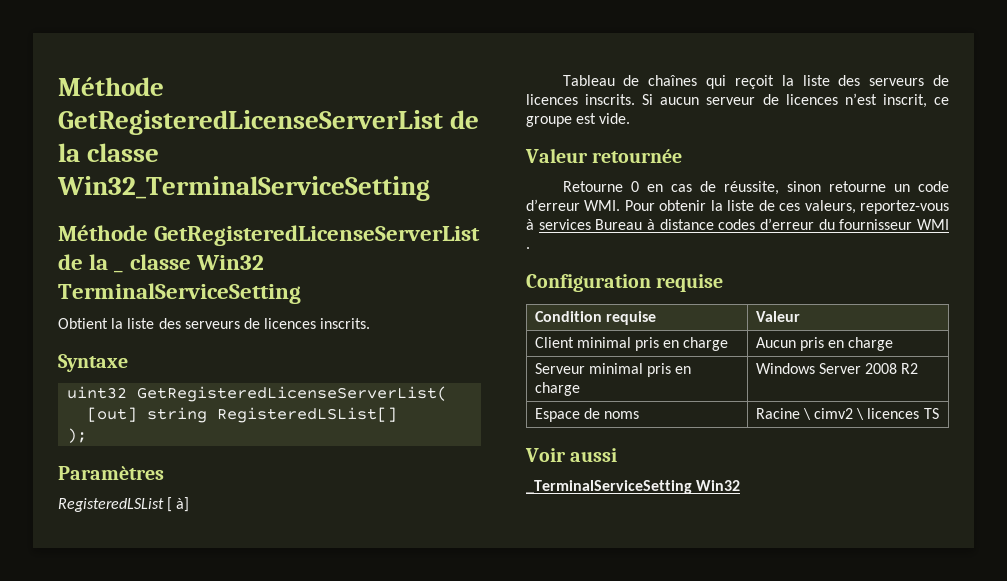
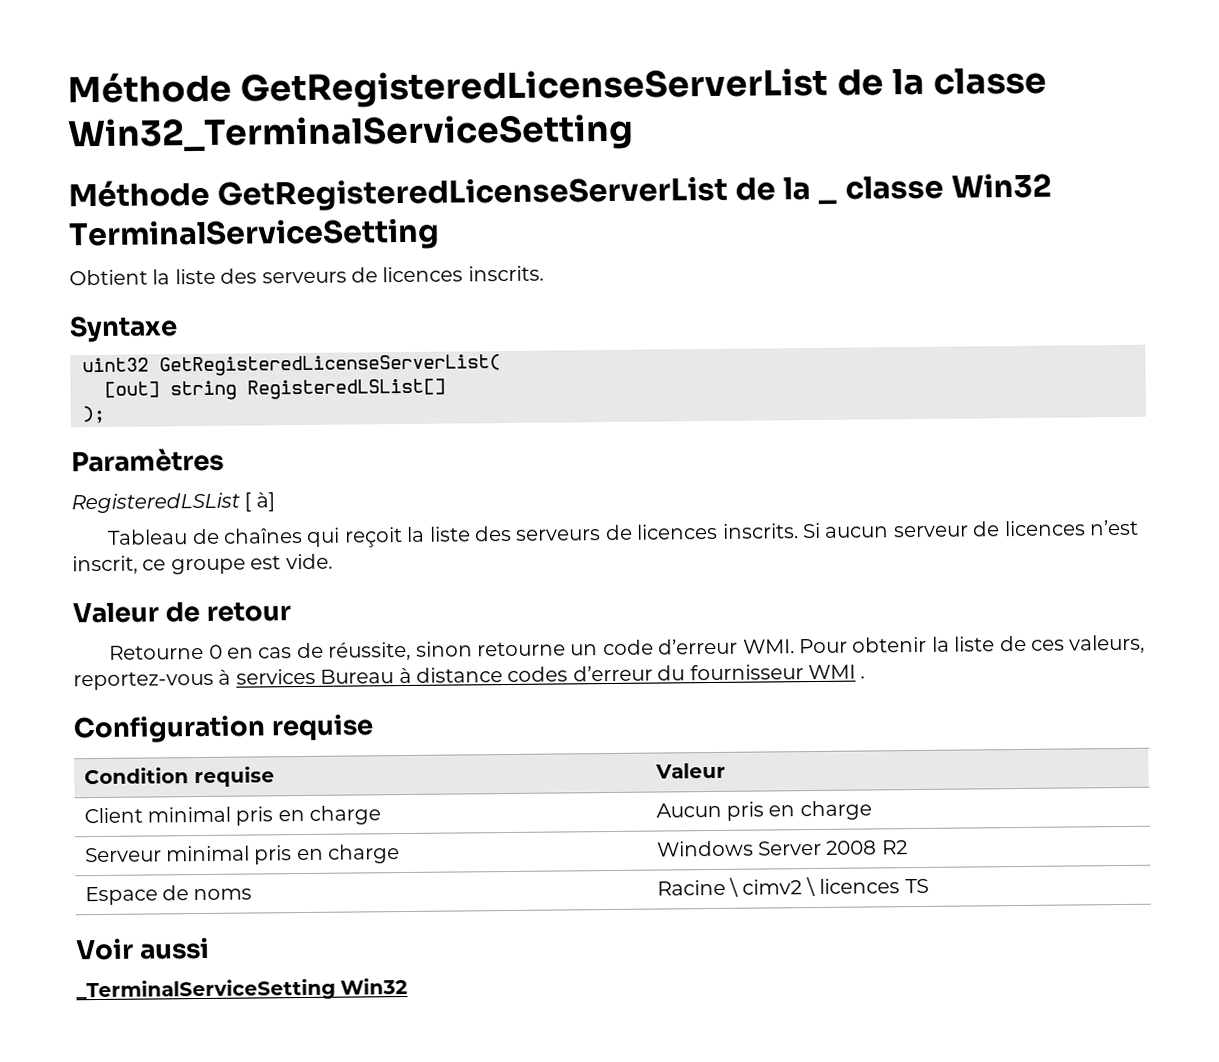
- Valeur retournée
+ Valeur de retour

